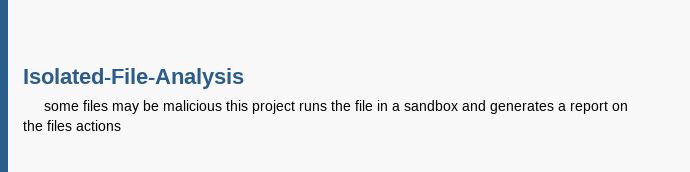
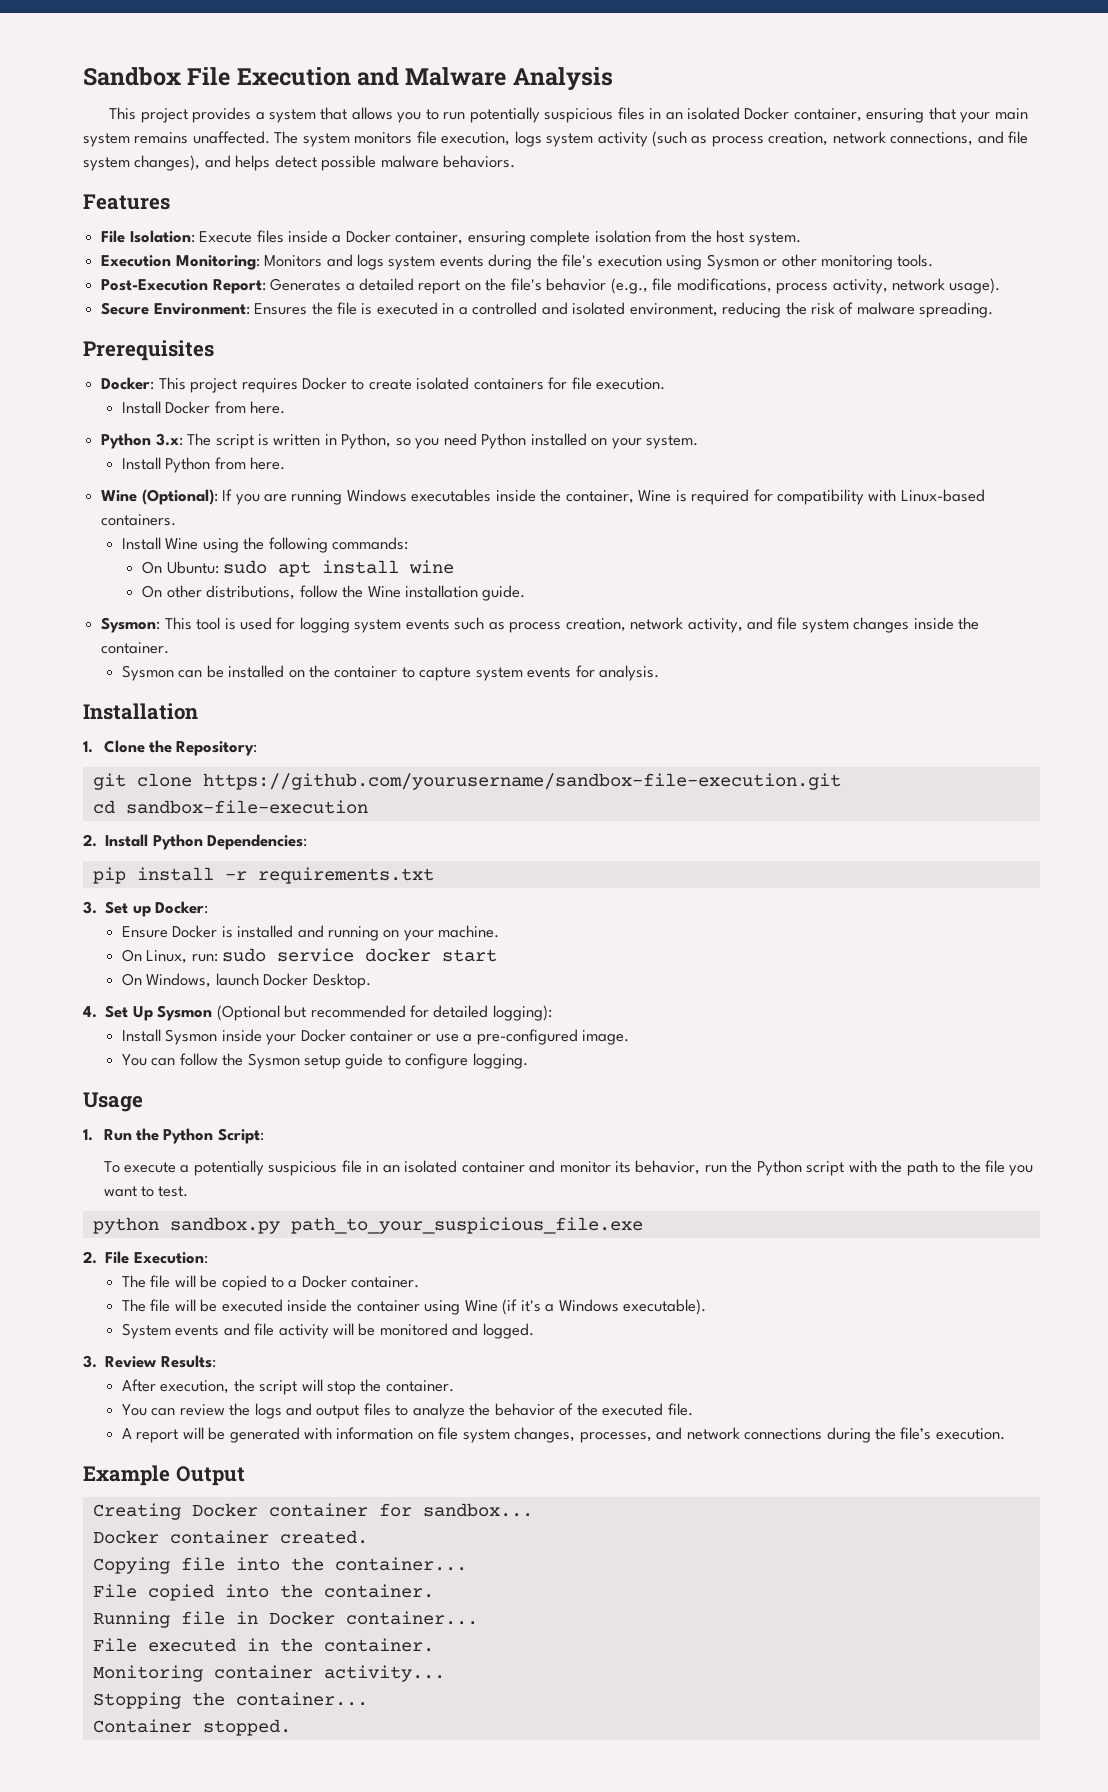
- Isolated-File-Analysis
- some files may be malicious this project runs the file in a sandbox and generates a report on the files actions
+ Sandbox File Execution and Malware Analysis
+ This project provides a system that allows you to run potentially suspicious files in an isolated Docker container, ensuring that your main system remains unaffected. The system monitors file execution, logs system activity (such as process creation, network connections, and file system changes), and helps detect possible malware behaviors.
+ Features
+ File Isolation: Execute files inside a Docker container, ensuring complete isolation from the host system.
+ Execution Monitoring: Monitors and logs system events during the file's execution using Sysmon or other monitoring tools.
+ Post-Execution Report: Generates a detailed report on the file's behavior (e.g., file modifications, process activity, network usage).
+ Secure Environment: Ensures the file is executed in a controlled and isolated environment, reducing the risk of malware spreading.
+ Prerequisites
+ Docker: This project requires Docker to create isolated containers for file execution.
+ Install Docker from here.
+ Python 3.x: The script is written in Python, so you need Python installed on your system.
+ Install Python from here.
+ Wine (Optional): If you are running Windows executables inside the container, Wine is required for compatibility with Linux-based containers.
+ Install Wine using the following commands:
+ On Ubuntu: sudo apt install wine
+ On other distributions, follow the Wine installation guide.
+ Sysmon: This tool is used for logging system events such as process creation, network activity, and file system changes inside the container.
+ Sysmon can be installed on the container to capture system events for analysis.
+ Installation
+ 1. Clone the Repository:
+ git clone https://github.com/yourusername/sandbox-file-execution.git
+ cd sandbox-file-execution
+ 2. Install Python Dependencies:
+ pip install -r requirements.txt
+ 3. Set up Docker:
+ Ensure Docker is installed and running on your machine.
+ On Linux, run: sudo service docker start
+ On Windows, launch Docker Desktop.
+ 4. Set Up Sysmon (Optional but recommended for detailed logging):
+ Install Sysmon inside your Docker container or use a pre-configured image.
+ You can follow the Sysmon setup guide to configure logging.
+ Usage
+ 1. Run the Python Script:
+ To execute a potentially suspicious file in an isolated container and monitor its behavior, run the Python script with the path to the file you want to test.
+ python sandbox.py path_to_your_suspicious_file.exe
+ 2. File Execution:
+ The file will be copied to a Docker container.
+ The file will be executed inside the container using Wine (if it's a Windows executable).
+ System events and file activity will be monitored and logged.
+ 3. Review Results:
+ After execution, the script will stop the container.
+ You can review the logs and output files to analyze the behavior of the executed file.
+ A report will be generated with information on file system changes, processes, and network connections during the file’s execution.
+ Example Output
+ Creating Docker container for sandbox...
+ Docker container created.
+ Copying file into the container...
+ File copied into the container.
+ Running file in Docker container...
+ File executed in the container.
+ Monitoring container activity...
+ Stopping the container...
+ Container stopped.

